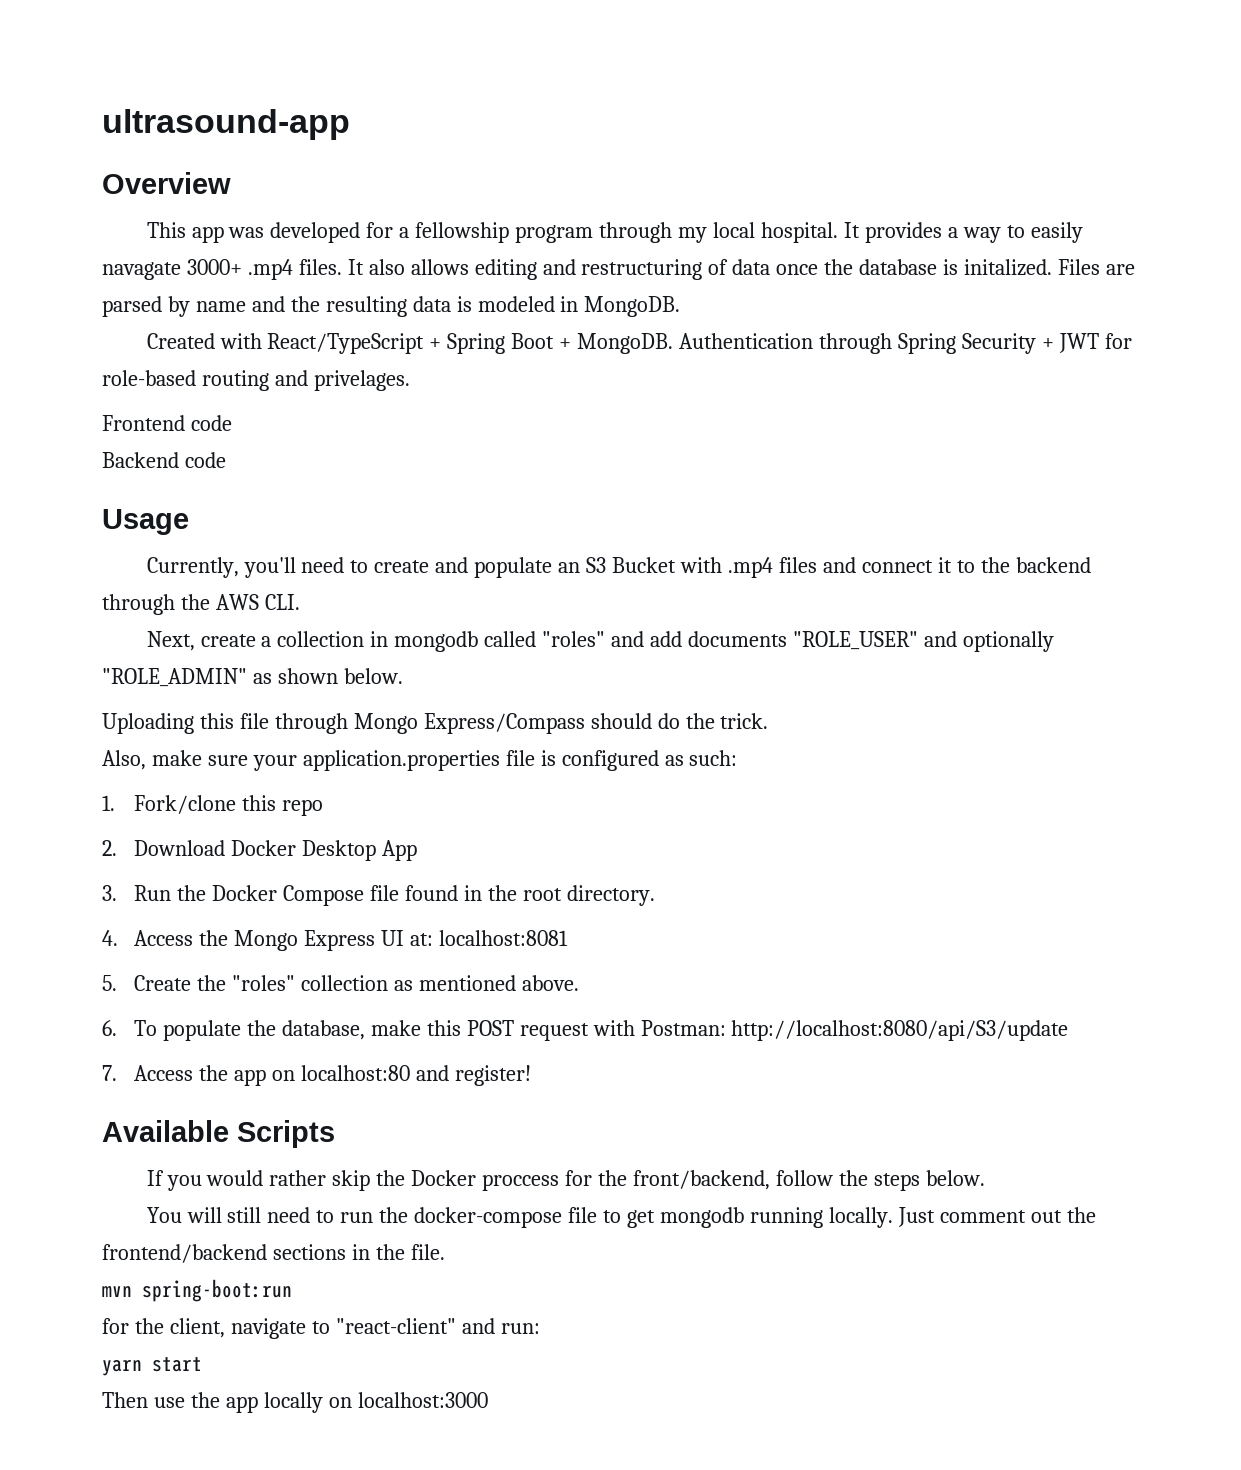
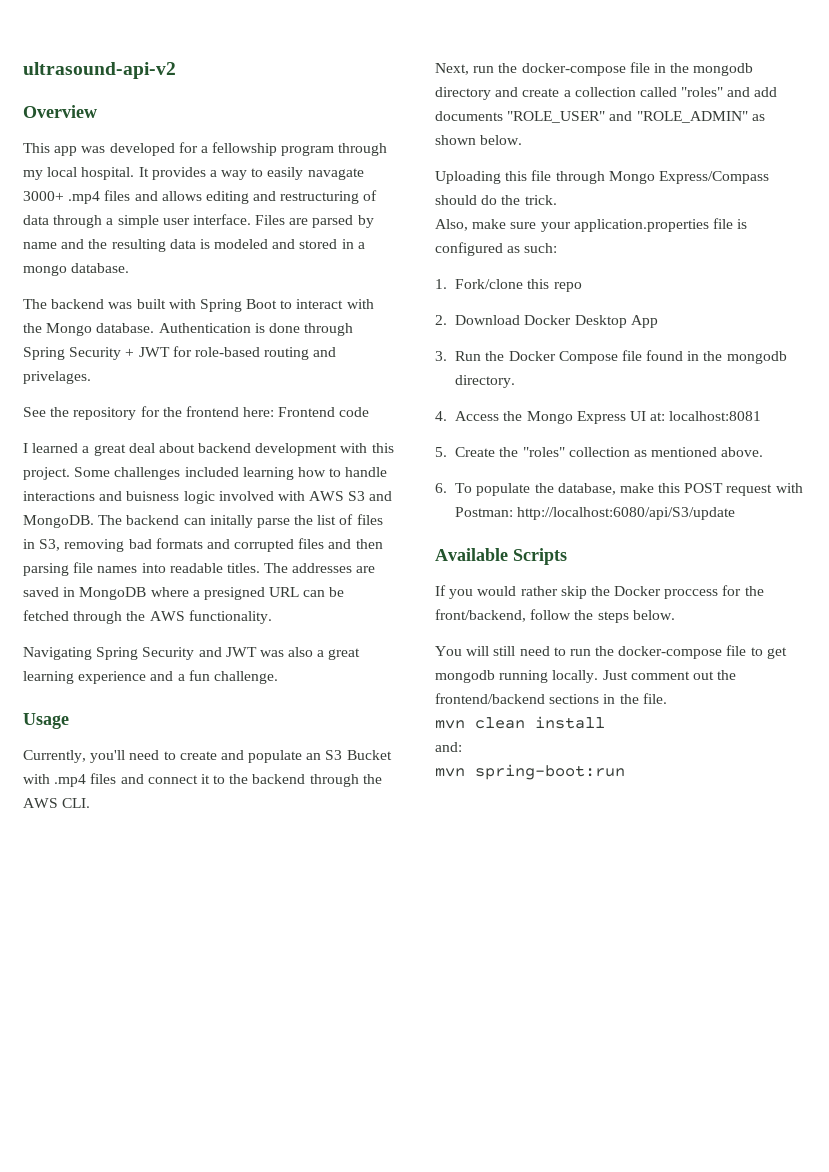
- ultrasound-app
+ ultrasound-api-v2
- It provides a way to easily navagate 3000+ .mp4 files. It also allows editing and restructuring of data once the database is initalized.
+ It provides a way to easily navagate 3000+ .mp4 files and allows editing and restructuring of data through a simple user interface.
- Files are parsed by name and the resulting data is modeled in MongoDB.
- Created with React/TypeScript + Spring Boot + MongoDB. Authentication through Spring Security + JWT for role-based routing and privelages.
+ Files are parsed by name and the resulting data is modeled and stored in a mongo database.
+ The backend was built with Spring Boot to interact with the Mongo database. Authentication is done through Spring Security + JWT for role-based routing and privelages.
- Frontend code
- Backend code
+ See the repository for the frontend here: Frontend code
+ I learned a great deal about backend development with this project. Some challenges included learning how to handle interactions and buisness logic involved with AWS S3 and MongoDB. The backend can initally parse the list of files in S3, removing bad formats and corrupted files and then parsing file names into readable titles. The addresses are saved in MongoDB where a presigned URL can be fetched through the AWS functionality.
+ Navigating Spring Security and JWT was also a great learning experience and a fun challenge.
- Next, create a collection in mongodb called "roles" and add documents "ROLE_USER" and optionally "ROLE_ADMIN" as shown below.
+ Next, run the docker-compose file in the mongodb directory and create a collection called "roles" and add documents "ROLE_USER" and "ROLE_ADMIN" as shown below.
- 3. Run the Docker Compose file found in the root directory.
+ 3. Run the Docker Compose file found in the mongodb directory.
- 6. To populate the database, make this POST request with Postman: http://localhost:8080/api/S3/update
- 7. Access the app on localhost:80 and register!
+ 6. To populate the database, make this POST request with Postman: http://localhost:6080/api/S3/update
+ mvn clean install
+ and:
  mvn spring-boot:run
- for the client, navigate to "react-client" and run:
- yarn start
- Then use the app locally on localhost:3000

